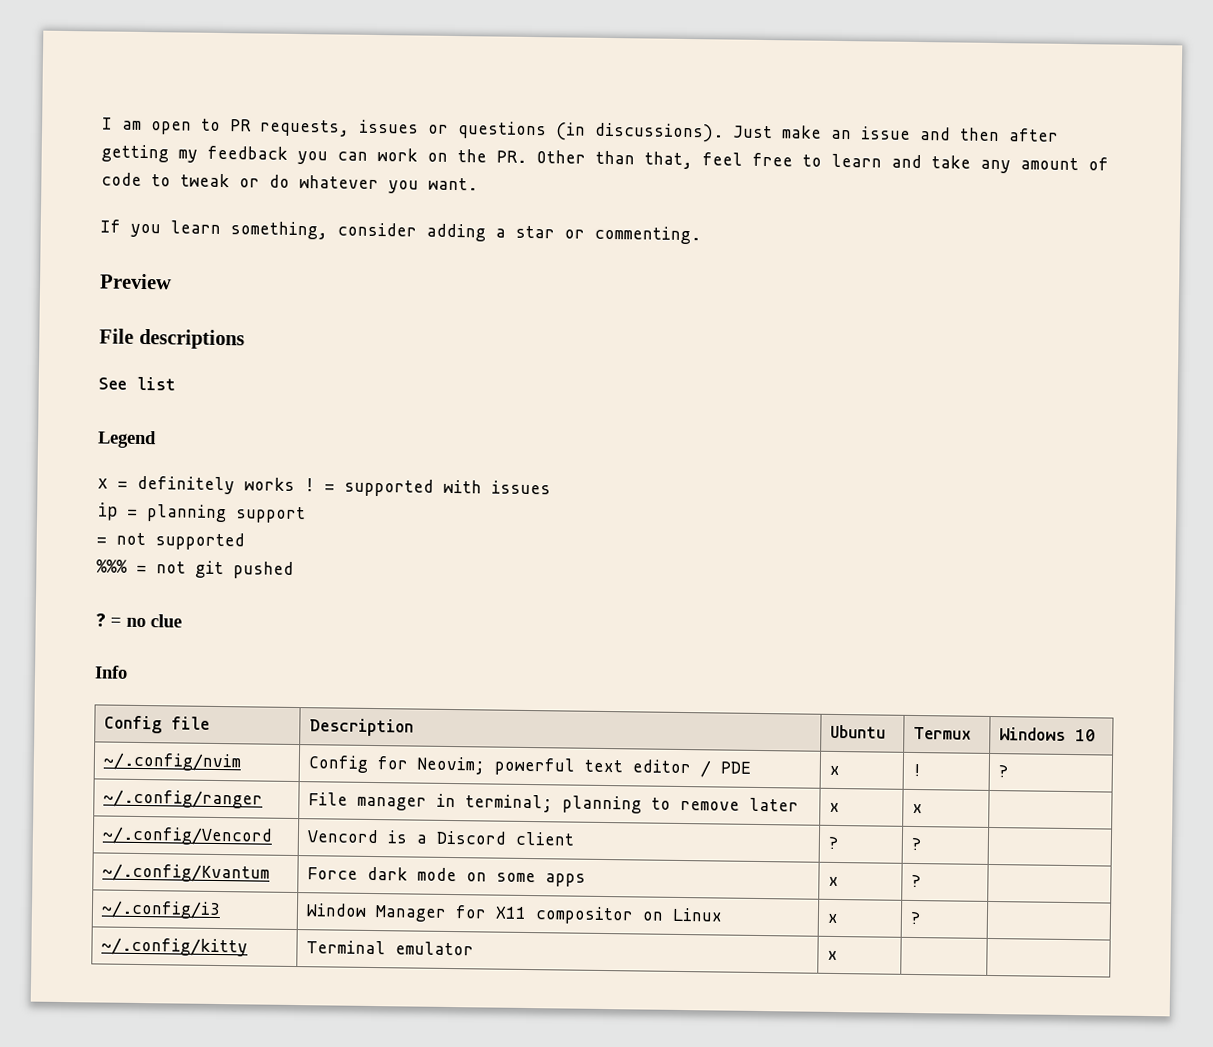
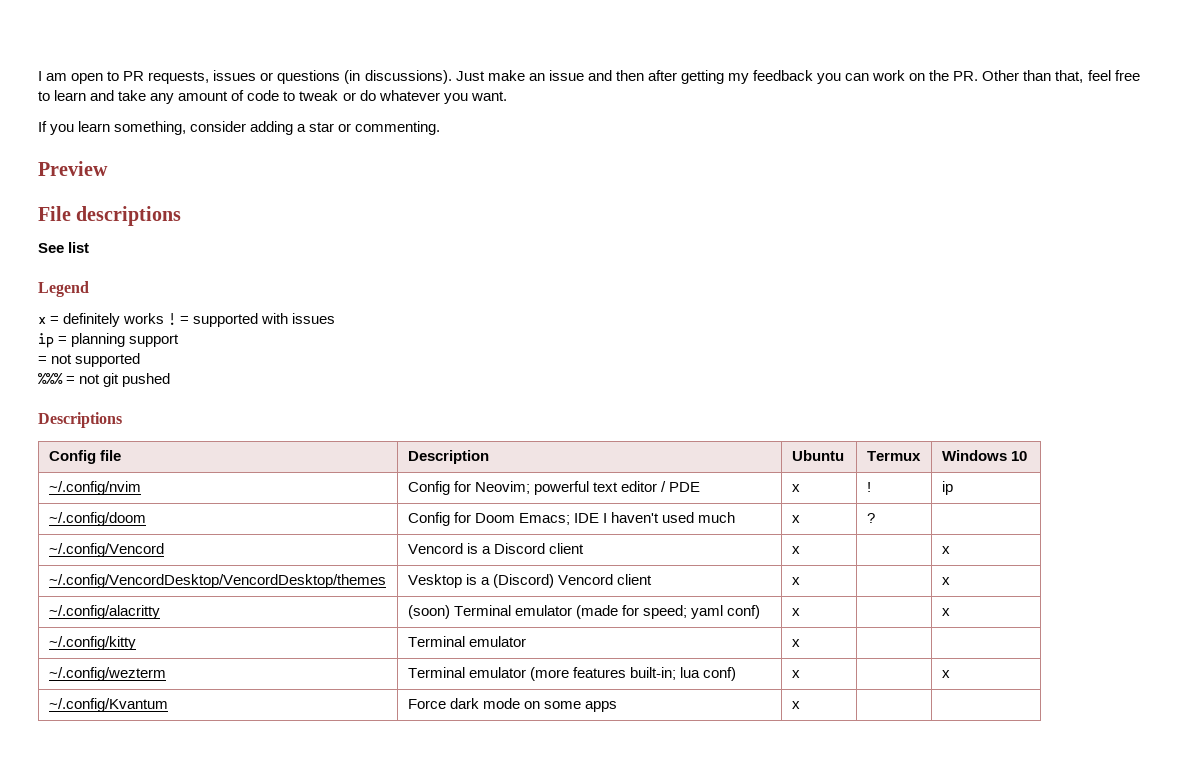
- ? = no clue
- Info
+ Descriptions
- ~/.config/nvim | Config for Neovim; powerful text editor / PDE | x | ! | ?
- ~/.config/ranger | File manager in terminal; planning to remove later | x | x |
+ ~/.config/nvim | Config for Neovim; powerful text editor / PDE | x | ! | ip
+ ~/.config/doom | Config for Doom Emacs; IDE I haven't used much | x | ? |
- ~/.config/Vencord | Vencord is a Discord client | ? | ? |
+ ~/.config/Vencord | Vencord is a Discord client | x | | x
+ ~/.config/VencordDesktop/VencordDesktop/themes | Vesktop is a (Discord) Vencord client | x | | x
+ ~/.config/alacritty | (soon) Terminal emulator (made for speed; yaml conf) | x | | x
+ ~/.config/kitty | Terminal emulator | x | |
+ ~/.config/wezterm | Terminal emulator (more features built-in; lua conf) | x | | x
- ~/.config/Kvantum | Force dark mode on some apps | x | ? |
- ~/.config/i3 | Window Manager for X11 compositor on Linux | x | ? |
- ~/.config/kitty | Terminal emulator | x | |
+ ~/.config/Kvantum | Force dark mode on some apps | x | |

